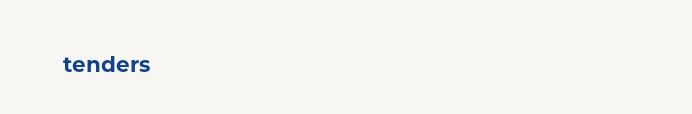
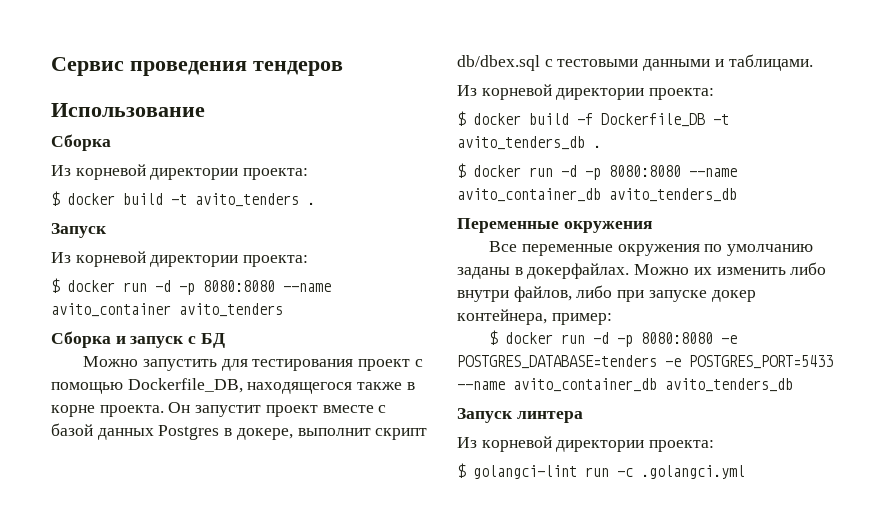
- tenders
+ Сервис проведения тендеров
+ Использование
+ Сборка
+ Из корневой директории проекта:
+ $ docker build -t avito_tenders .
+ Запуск
+ Из корневой директории проекта:
+ $ docker run -d -p 8080:8080 --name avito_container avito_tenders
+ Сборка и запуск с БД
+ Можно запустить для тестирования проект с помощью Dockerfile_DB, находящегося также в корне проекта. Он запустит проект вместе с базой данных Postgres в докере, выполнит скрипт db/dbex.sql с тестовыми данными и таблицами.
+ Из корневой директории проекта:
+ $ docker build -f Dockerfile_DB -t avito_tenders_db .
+ $ docker run -d -p 8080:8080 --name avito_container_db avito_tenders_db
+ Переменные окружения
+ Все переменные окружения по умолчанию заданы в докерфайлах. Можно их изменить либо внутри файлов, либо при запуске докер контейнера, пример:
+ $ docker run -d -p 8080:8080 -e POSTGRES_DATABASE=tenders -e POSTGRES_PORT=5433 --name avito_container_db avito_tenders_db
+ Запуск линтера
+ Из корневой директории проекта:
+ $ golangci-lint run -c .golangci.yml

